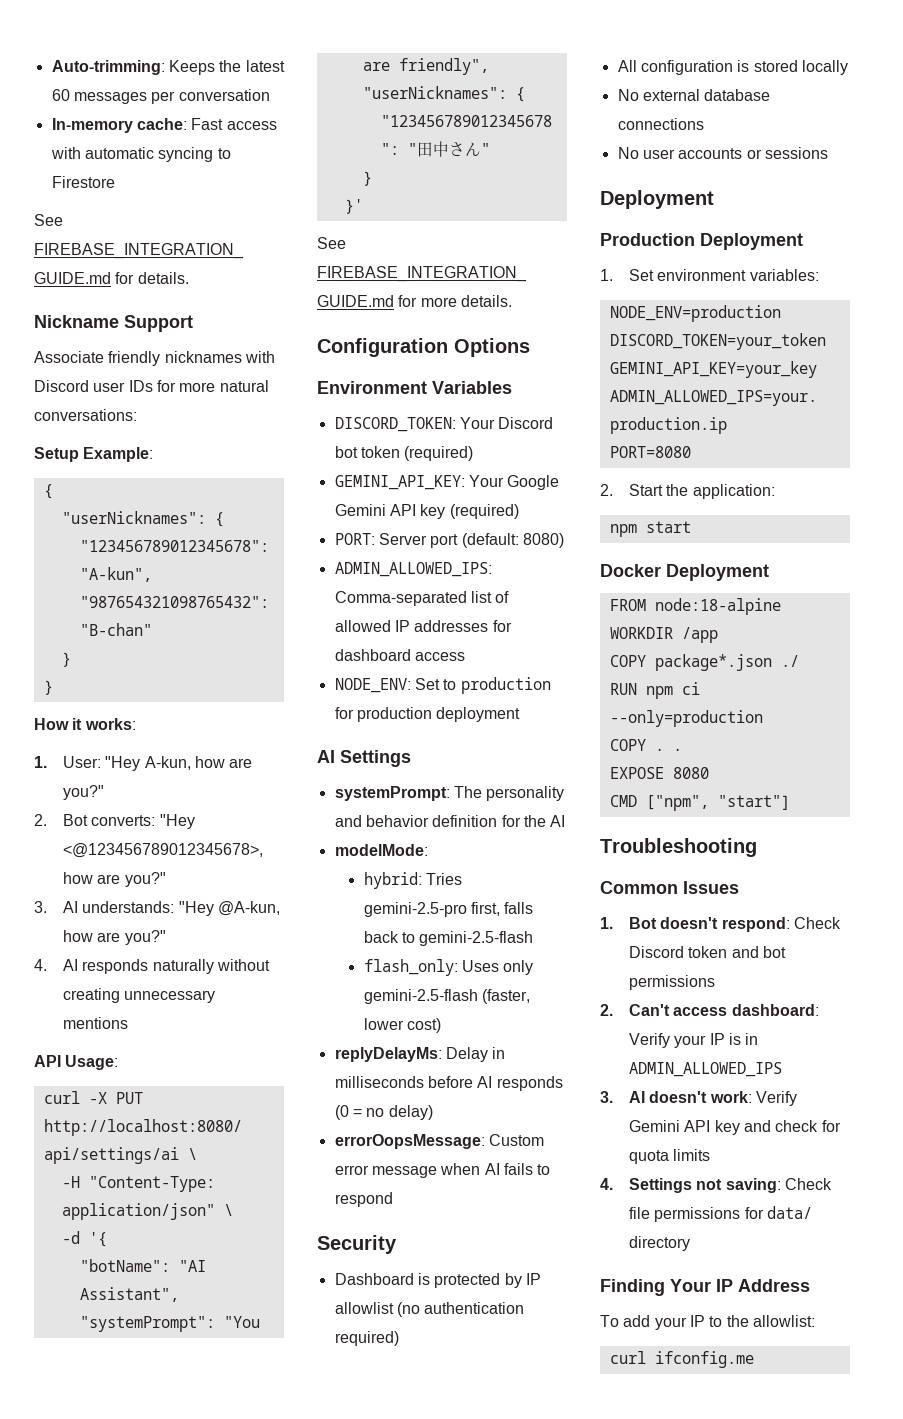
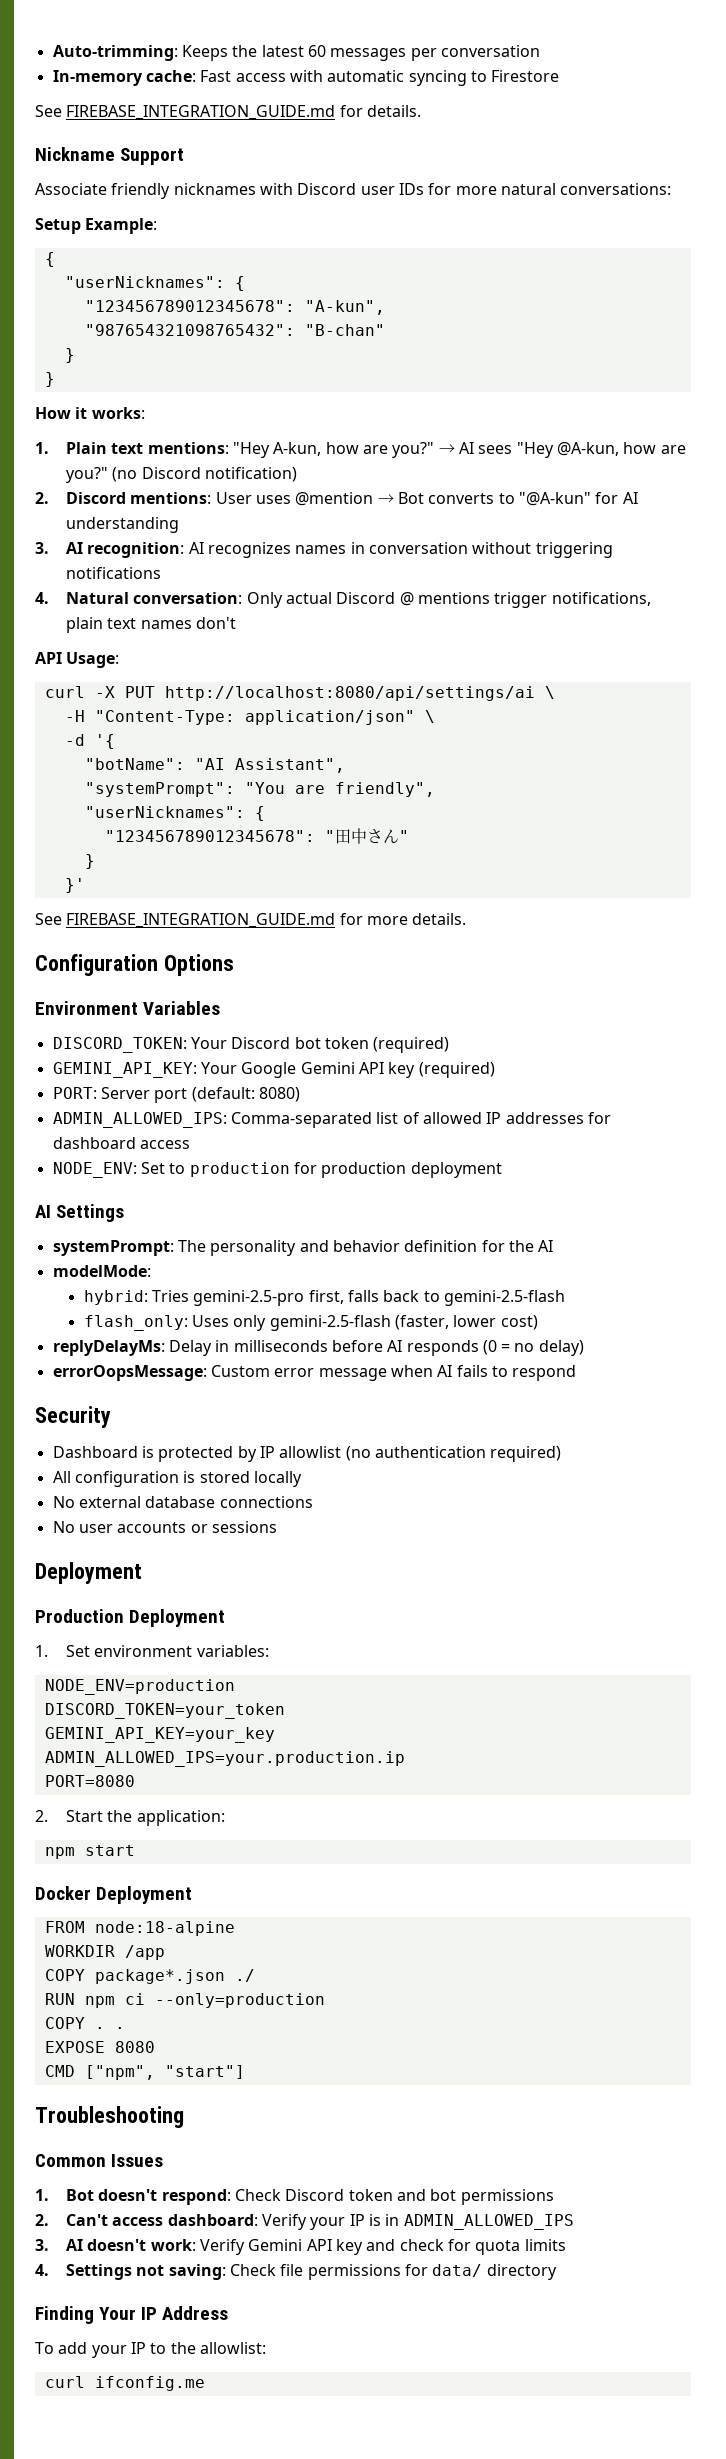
- 1. User: "Hey A-kun, how are you?"
- 2. Bot converts: "Hey <@123456789012345678>, how are you?"
- 3. AI understands: "Hey @A-kun, how are you?"
- 4. AI responds naturally without creating unnecessary mentions
+ 1. Plain text mentions: "Hey A-kun, how are you?" → AI sees "Hey @A-kun, how are you?" (no Discord notification)
+ 2. Discord mentions: User uses @mention → Bot converts to "@A-kun" for AI understanding
+ 3. AI recognition: AI recognizes names in conversation without triggering notifications
+ 4. Natural conversation: Only actual Discord @ mentions trigger notifications, plain text names don't

